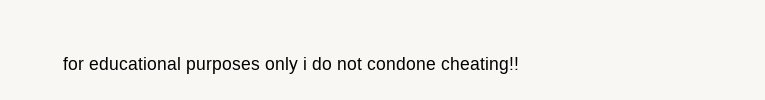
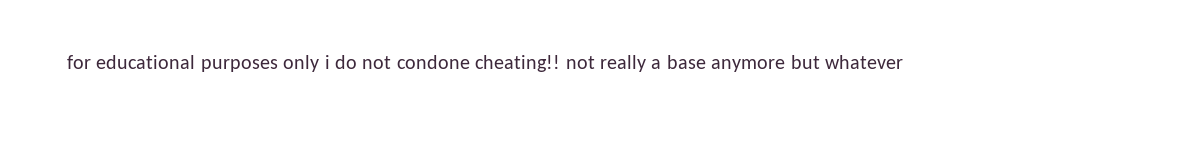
- for educational purposes only i do not condone cheating!!
+ for educational purposes only i do not condone cheating!! not really a base anymore but whatever

